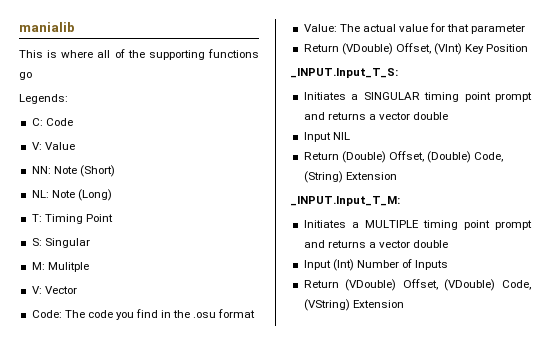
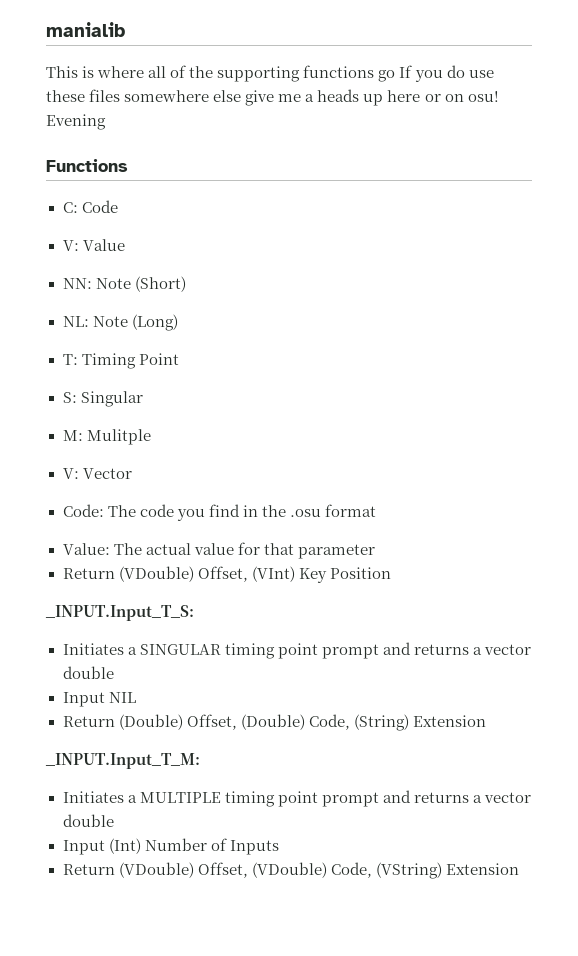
- This is where all of the supporting functions go
- Legends:
+ This is where all of the supporting functions go If you do use these files somewhere else give me a heads up here or on osu! Evening
+ Functions

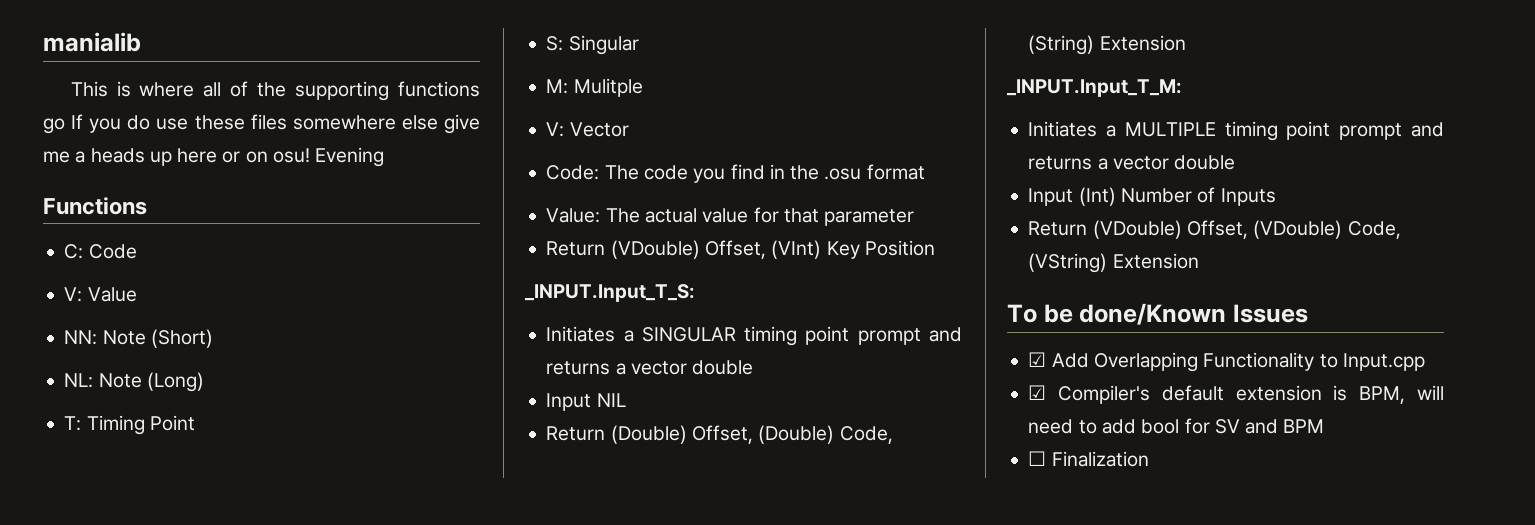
+ To be done/Known Issues
+ ☑ Add Overlapping Functionality to Input.cpp
+ ☑ Compiler's default extension is BPM, will need to add bool for SV and BPM
+ ☐ Finalization

